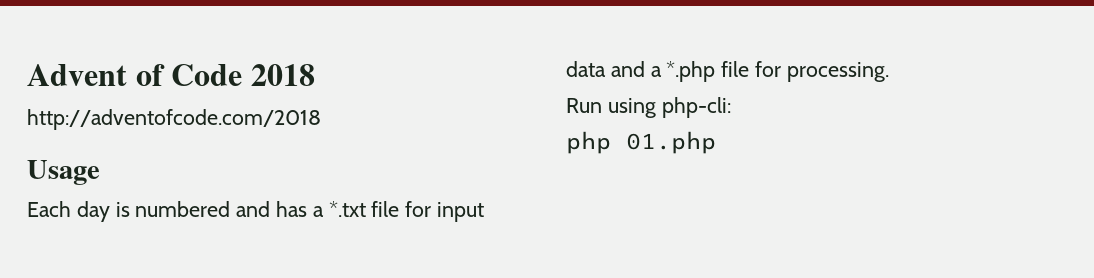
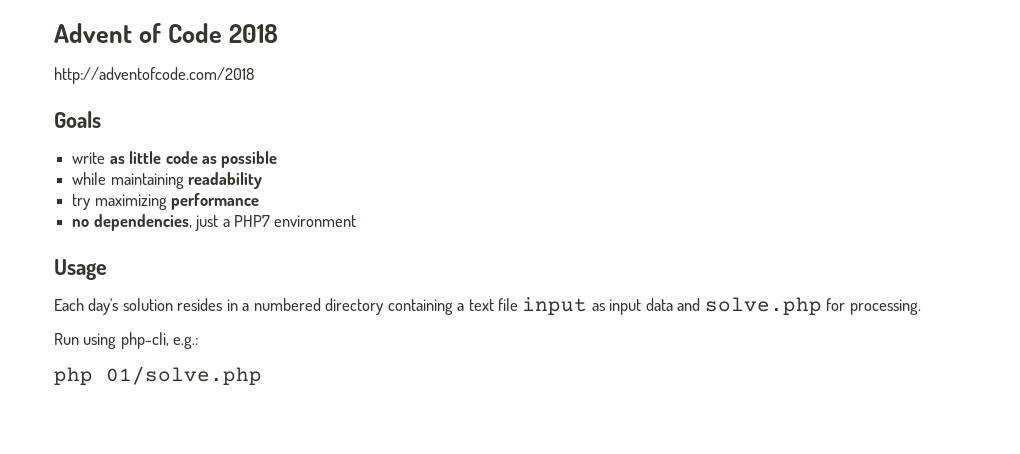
+ Goals
+ write as little code as possible
+ while maintaining readability
+ try maximizing performance
+ no dependencies, just a PHP7 environment
  Usage
- Each day is numbered and has a *.txt file for input data and a *.php file for processing.
+ Each day's solution resides in a numbered directory containing a text file input as input data and solve.php for processing.
- Run using php-cli:
+ Run using php-cli, e.g.:
- php 01.php
+ php 01/solve.php

